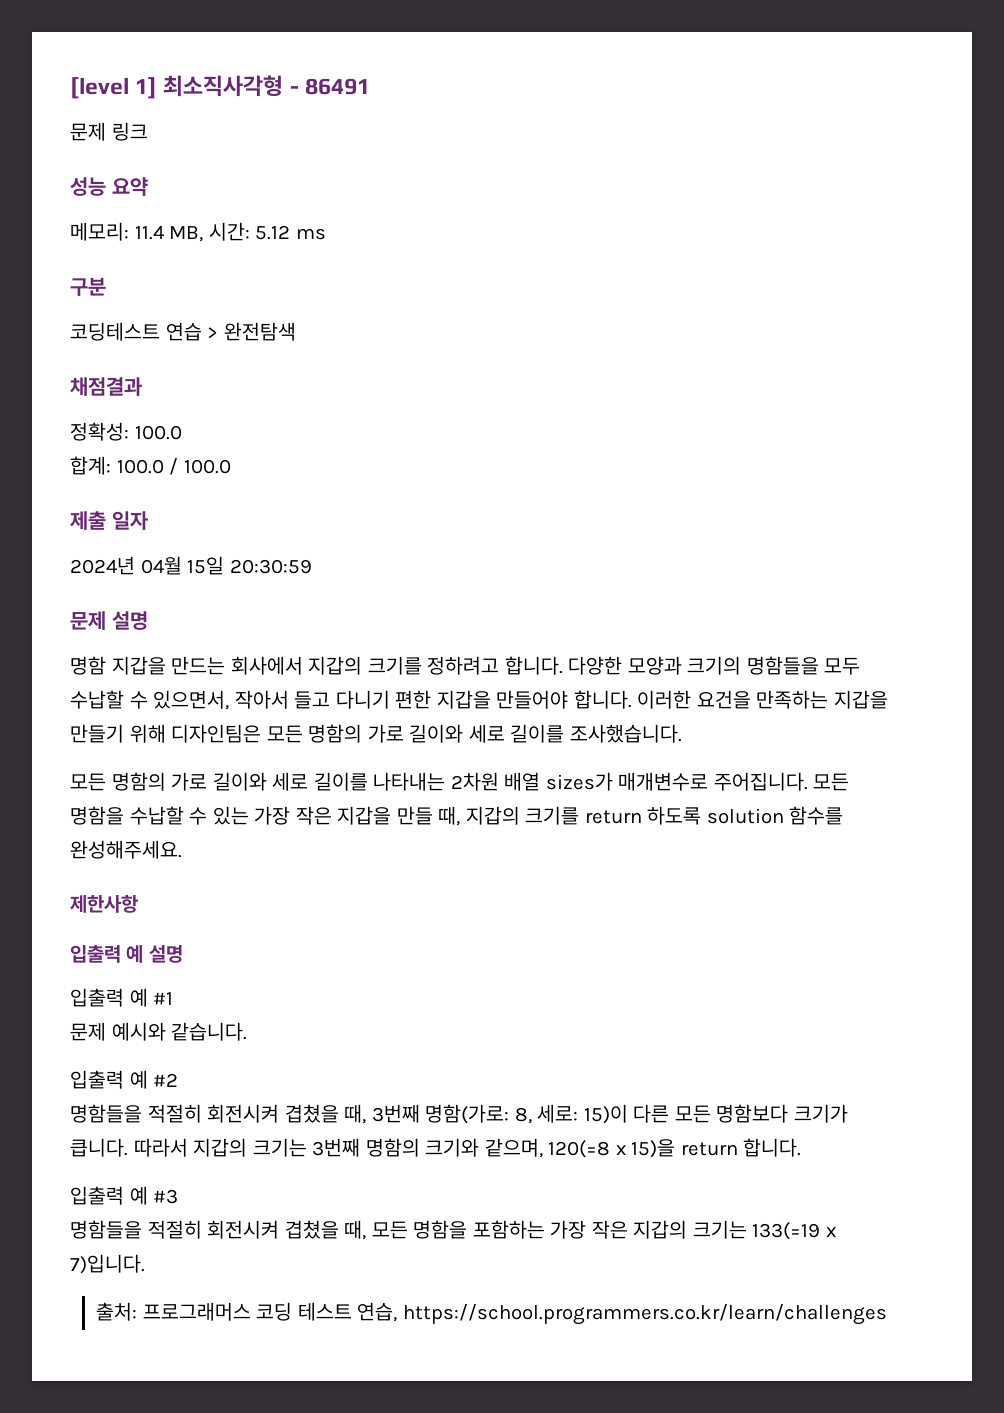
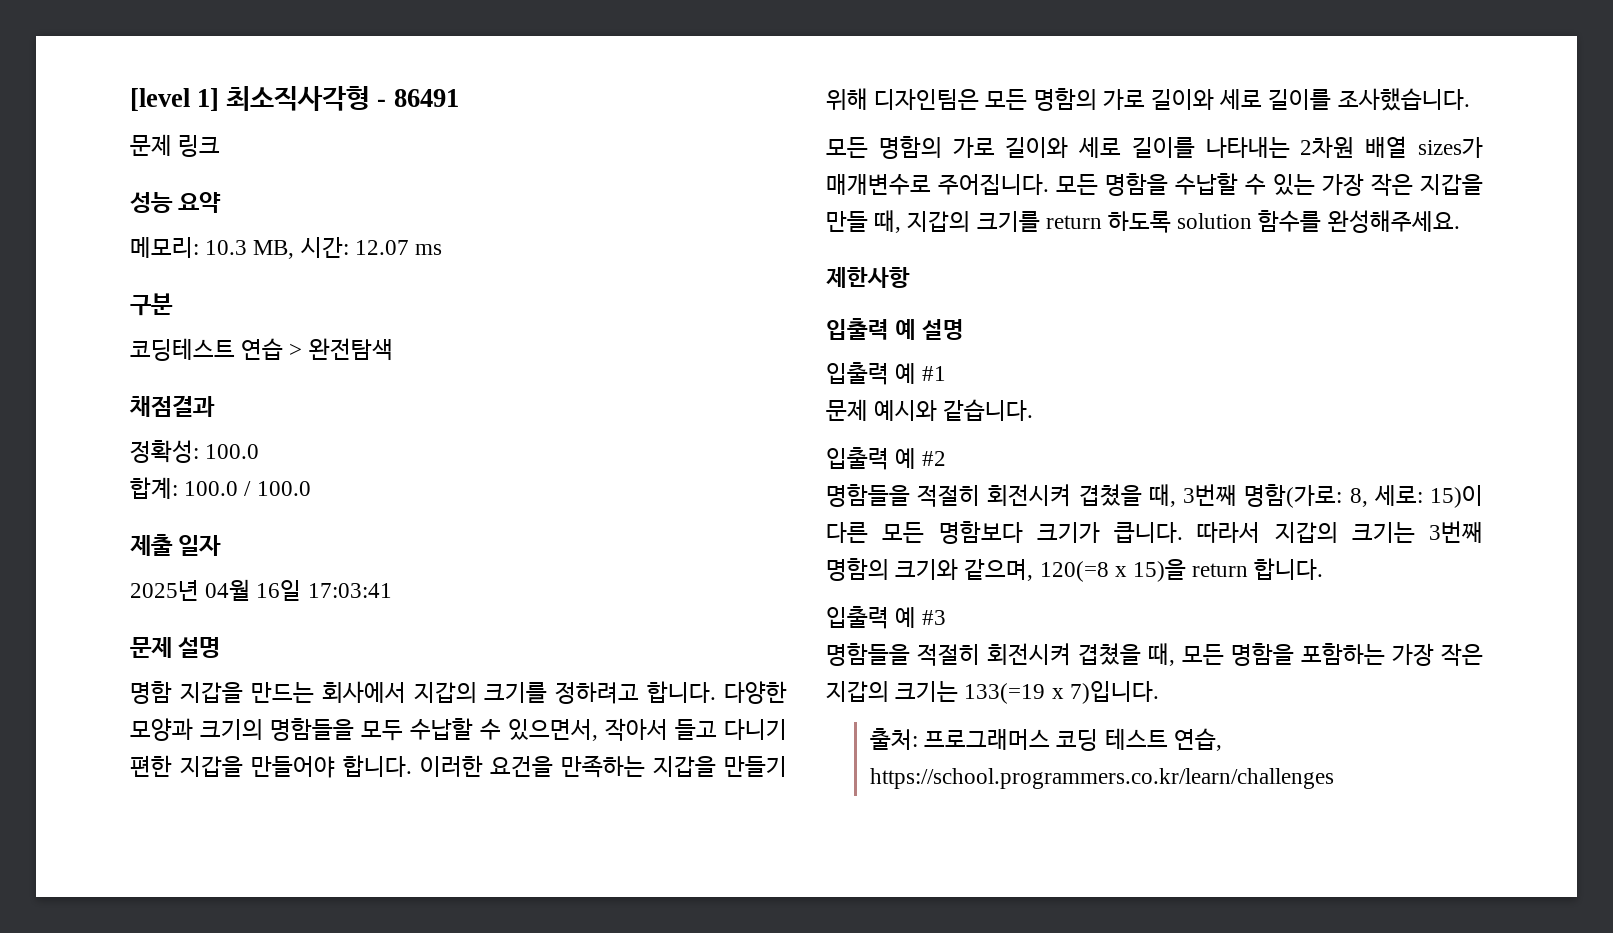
- 메모리: 11.4 MB, 시간: 5.12 ms
+ 메모리: 10.3 MB, 시간: 12.07 ms
- 2024년 04월 15일 20:30:59
+ 2025년 04월 16일 17:03:41

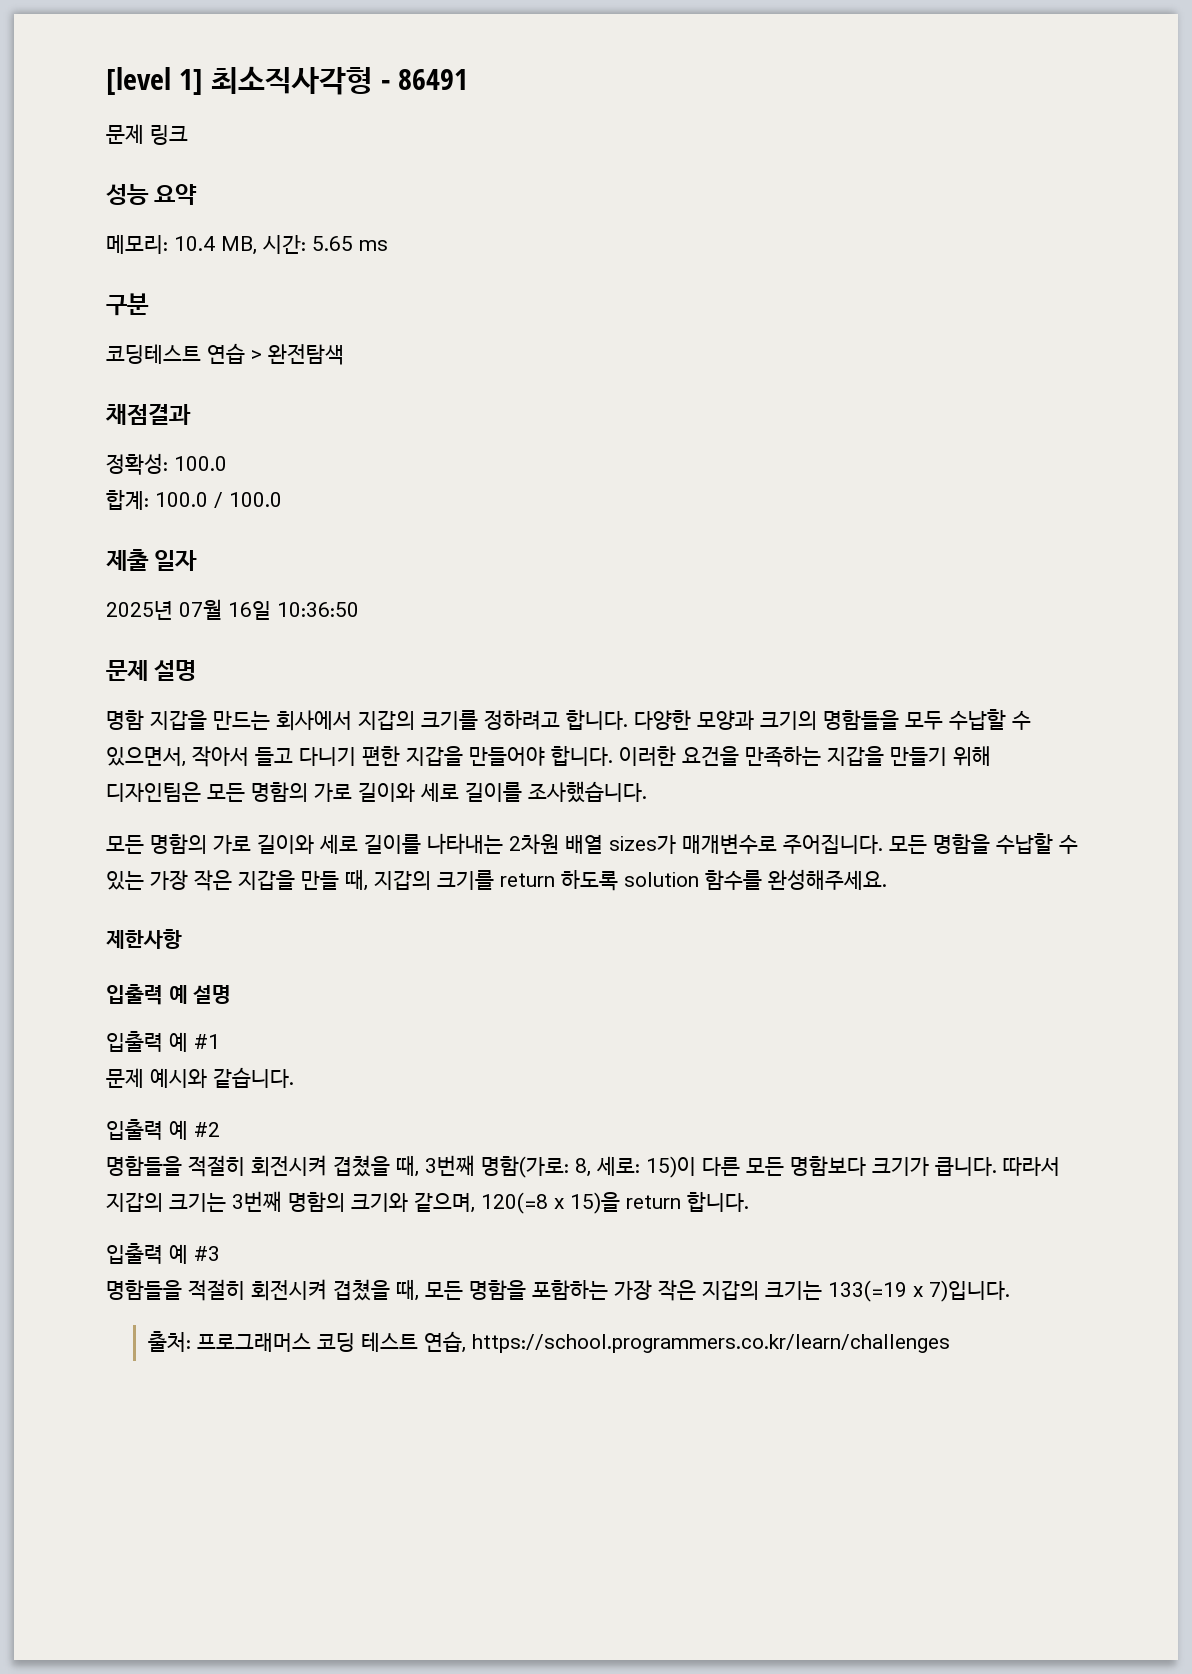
- 메모리: 10.3 MB, 시간: 12.07 ms
+ 메모리: 10.4 MB, 시간: 5.65 ms
- 2025년 04월 16일 17:03:41
+ 2025년 07월 16일 10:36:50

